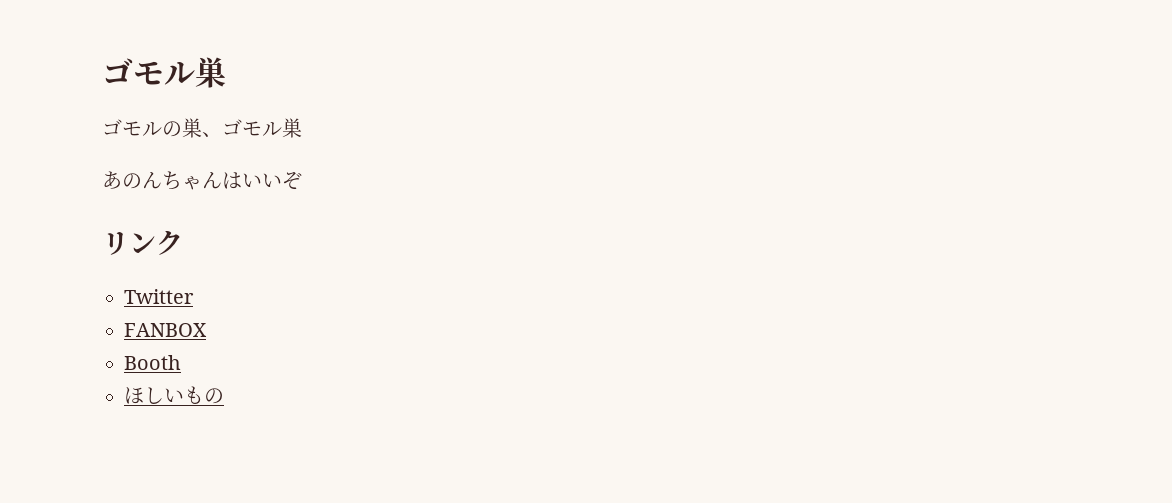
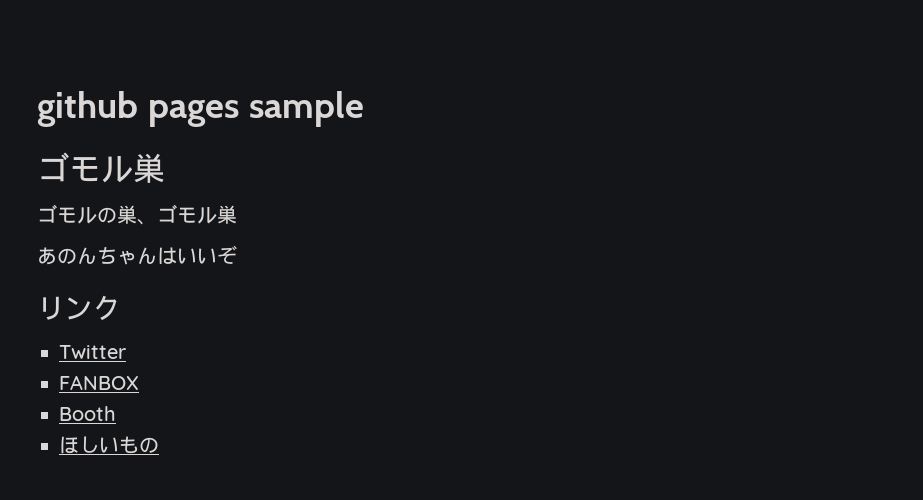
+ github pages sample

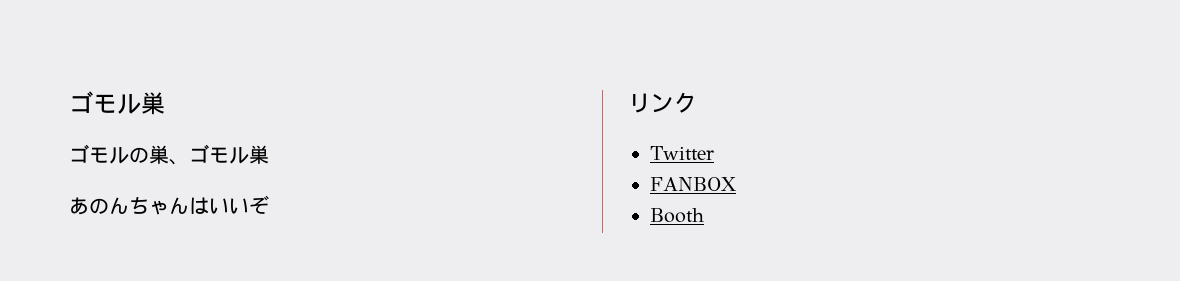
- github pages sample
- ほしいもの

